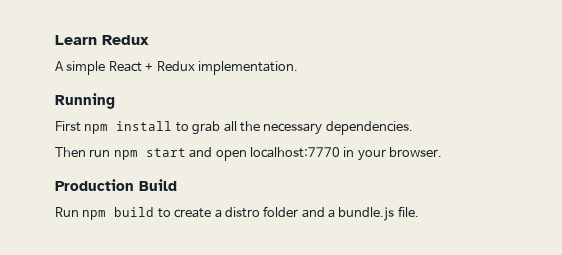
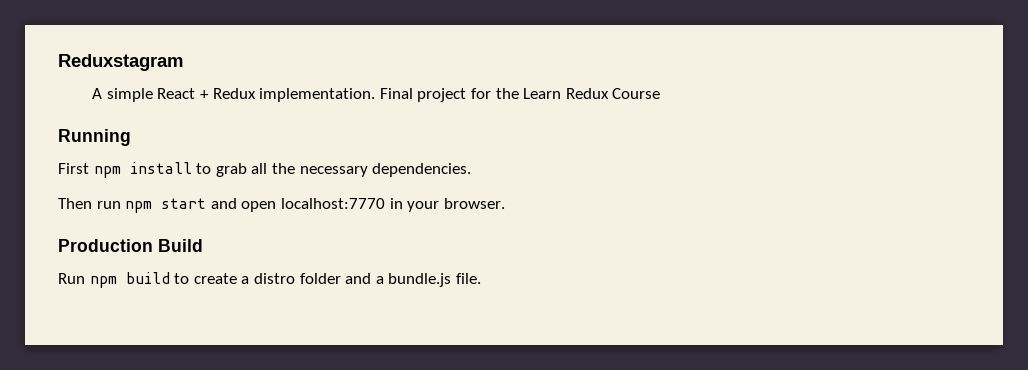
- Learn Redux
+ Reduxstagram
+ Final project for the Learn Redux Course

